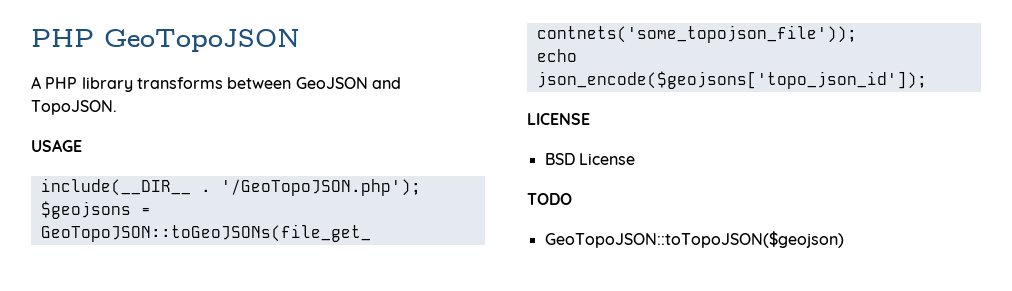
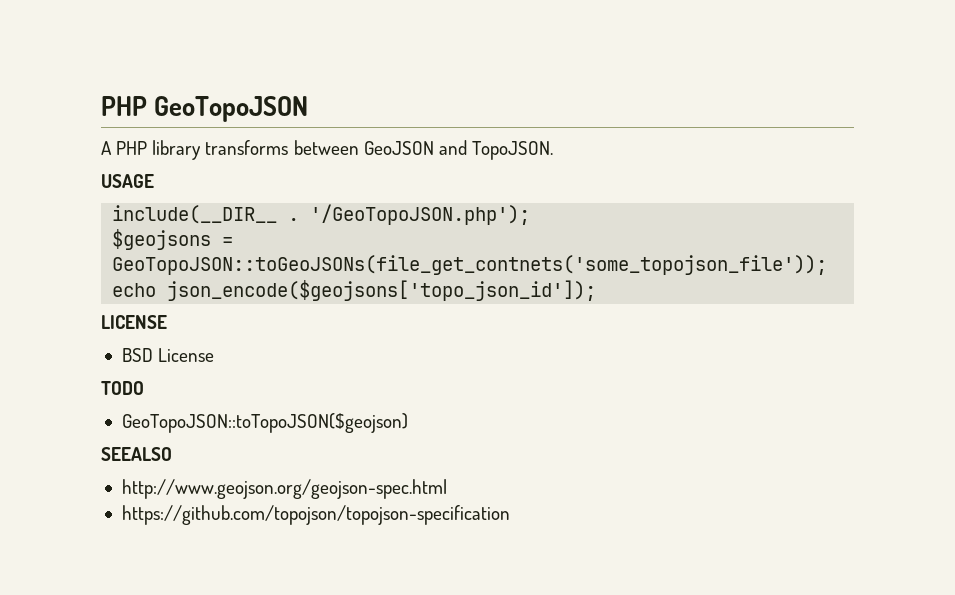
+ SEEALSO
+ http://www.geojson.org/geojson-spec.html
+ https://github.com/topojson/topojson-specification

